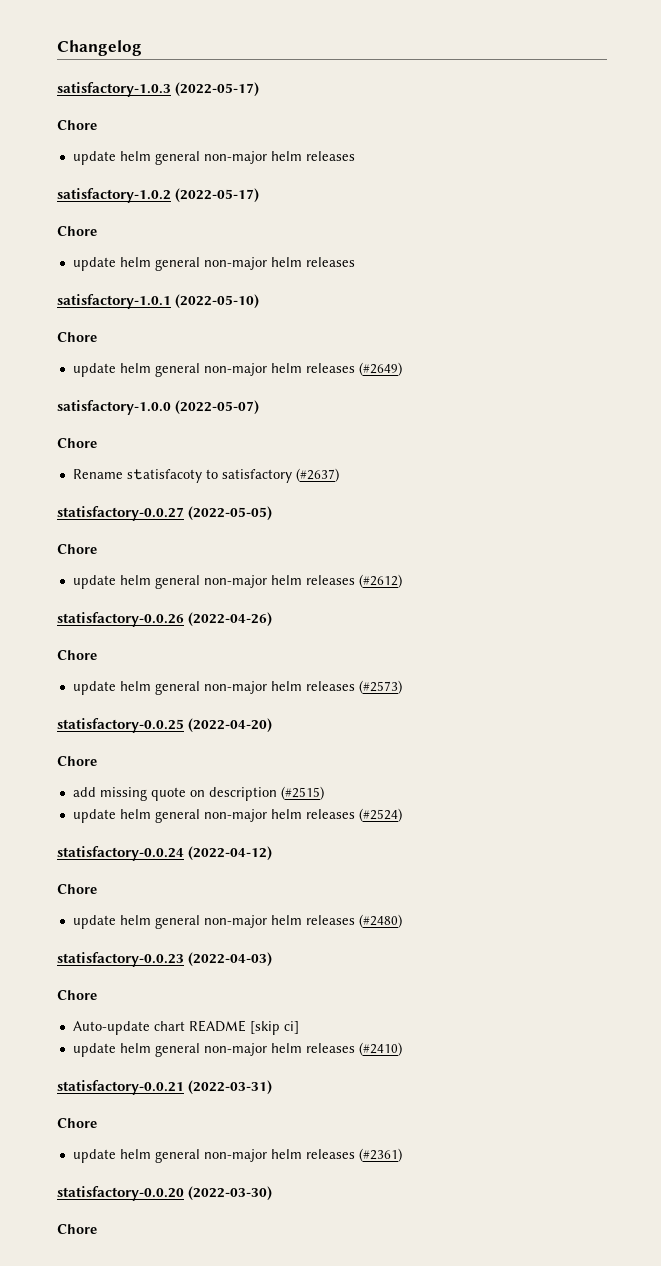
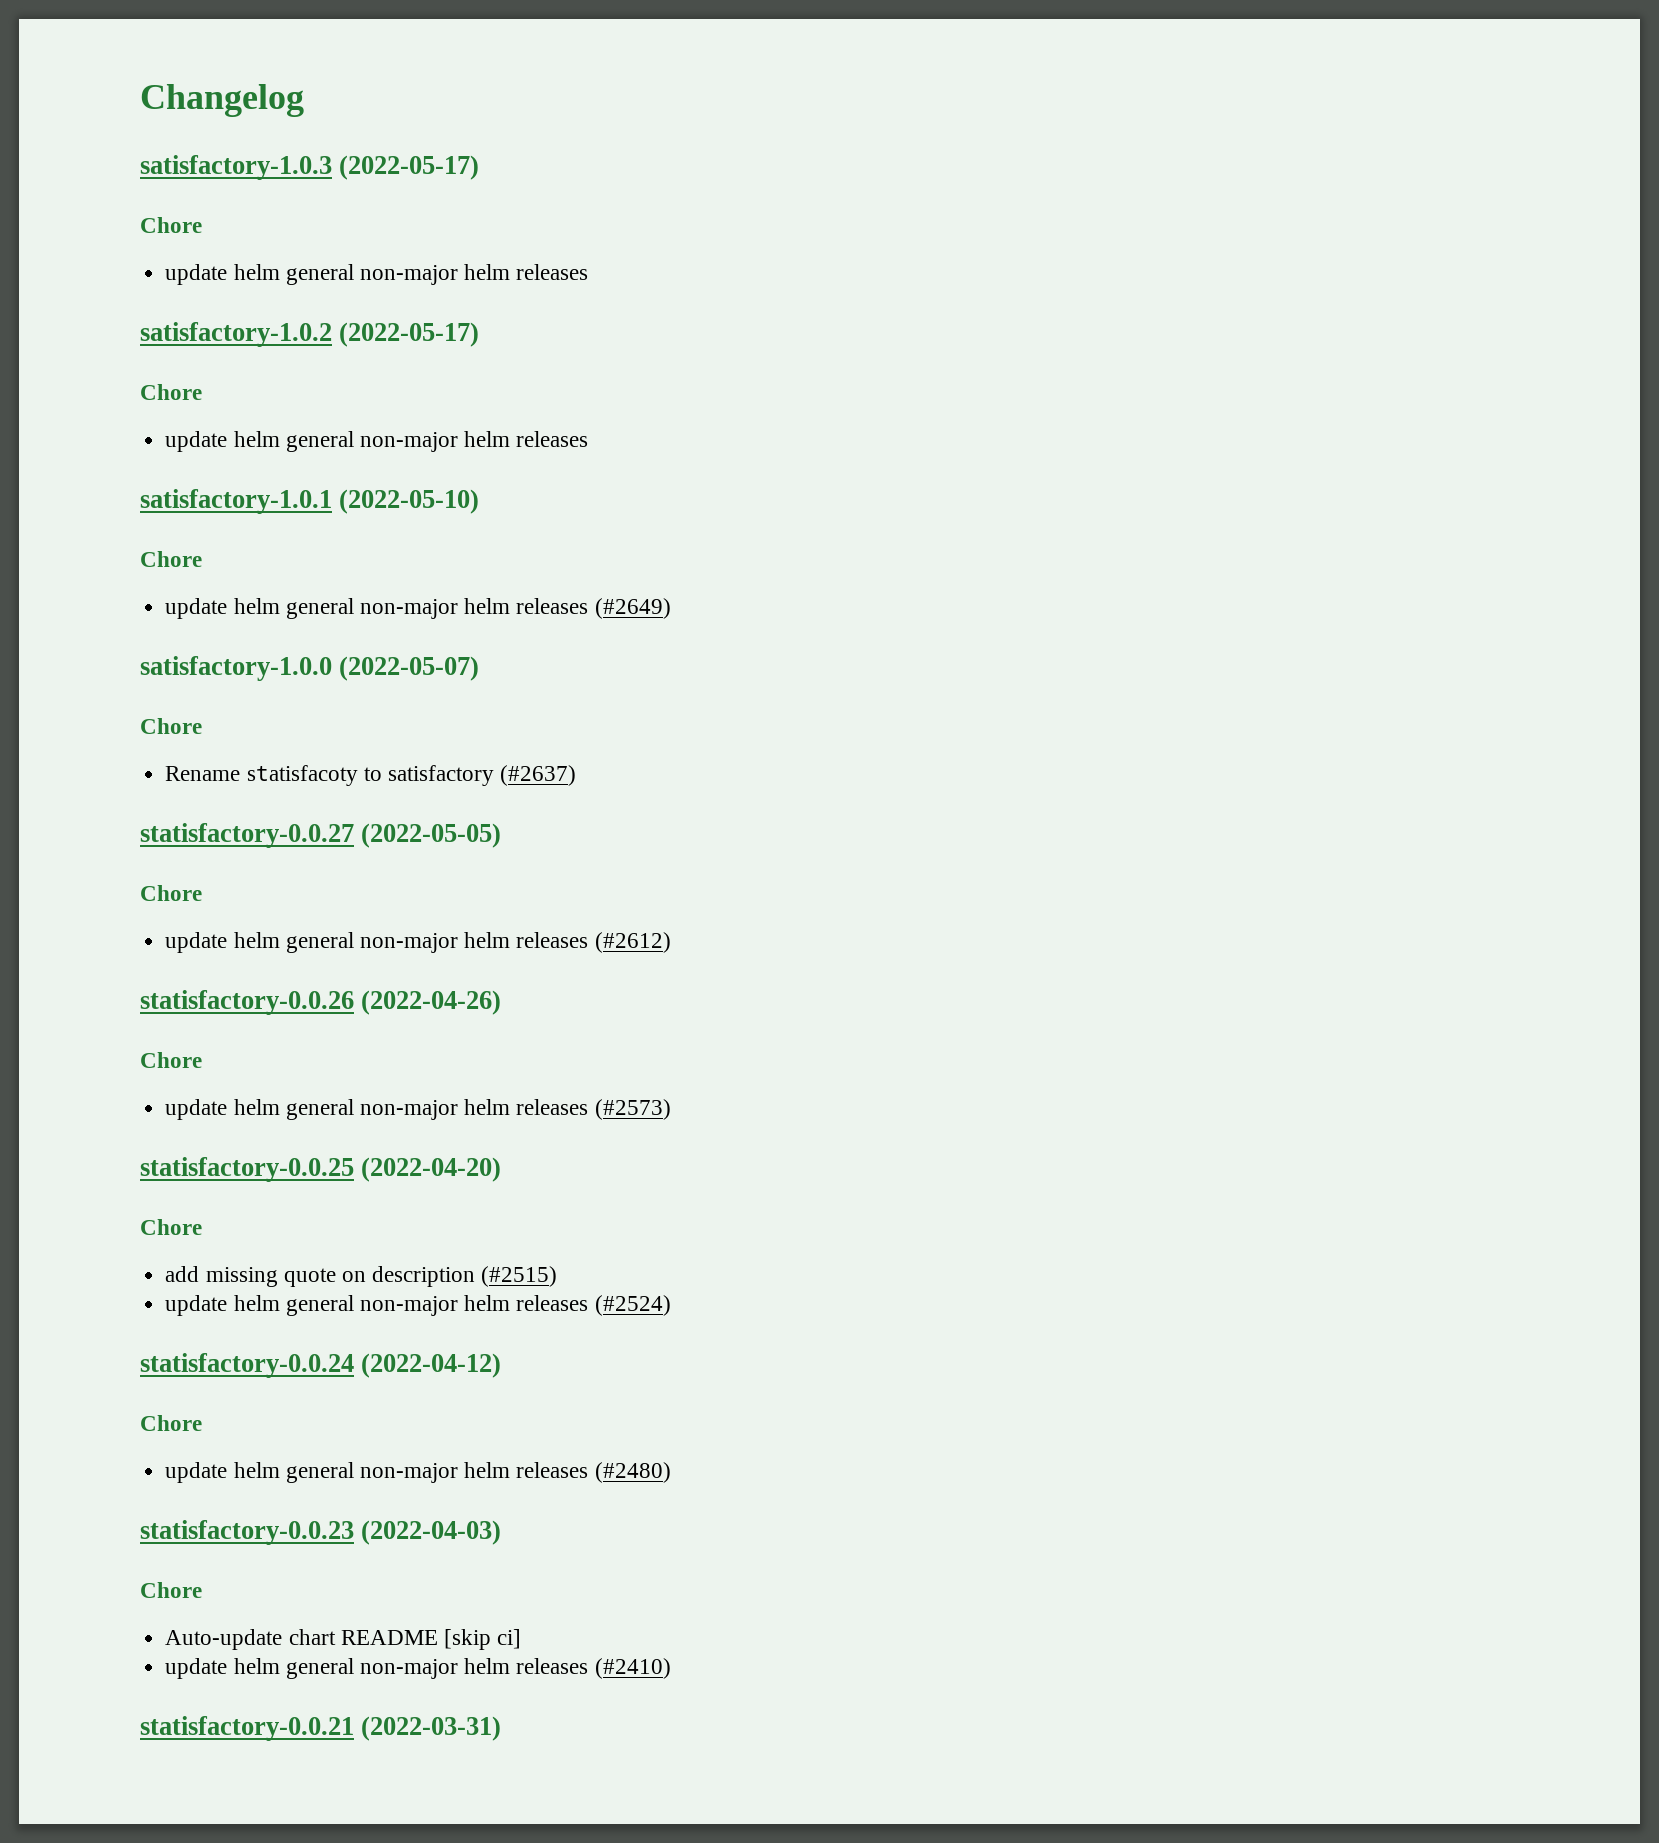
  statisfactory-0.0.21 (2022-03-31)
- Chore
- update helm general non-major helm releases (#2361)
- statisfactory-0.0.20 (2022-03-30)
- Chore

